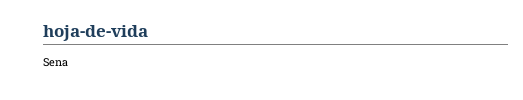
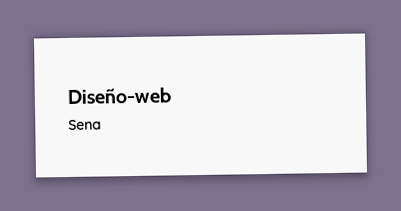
- hoja-de-vida
+ Diseño-web

